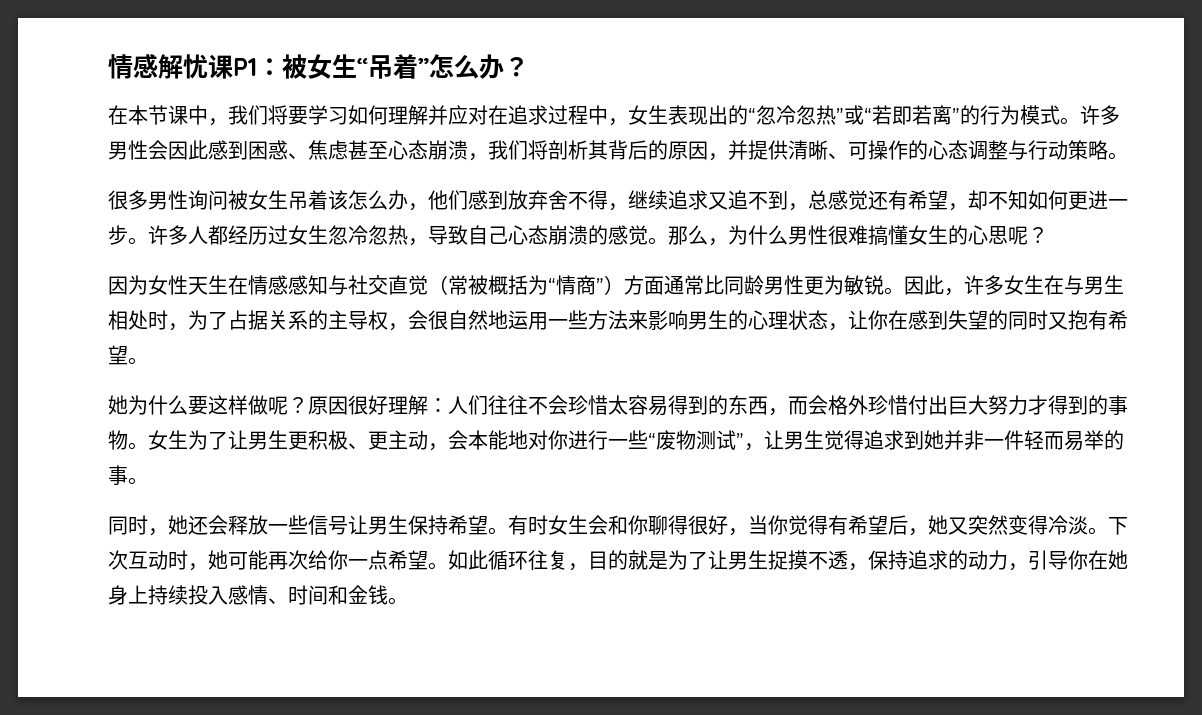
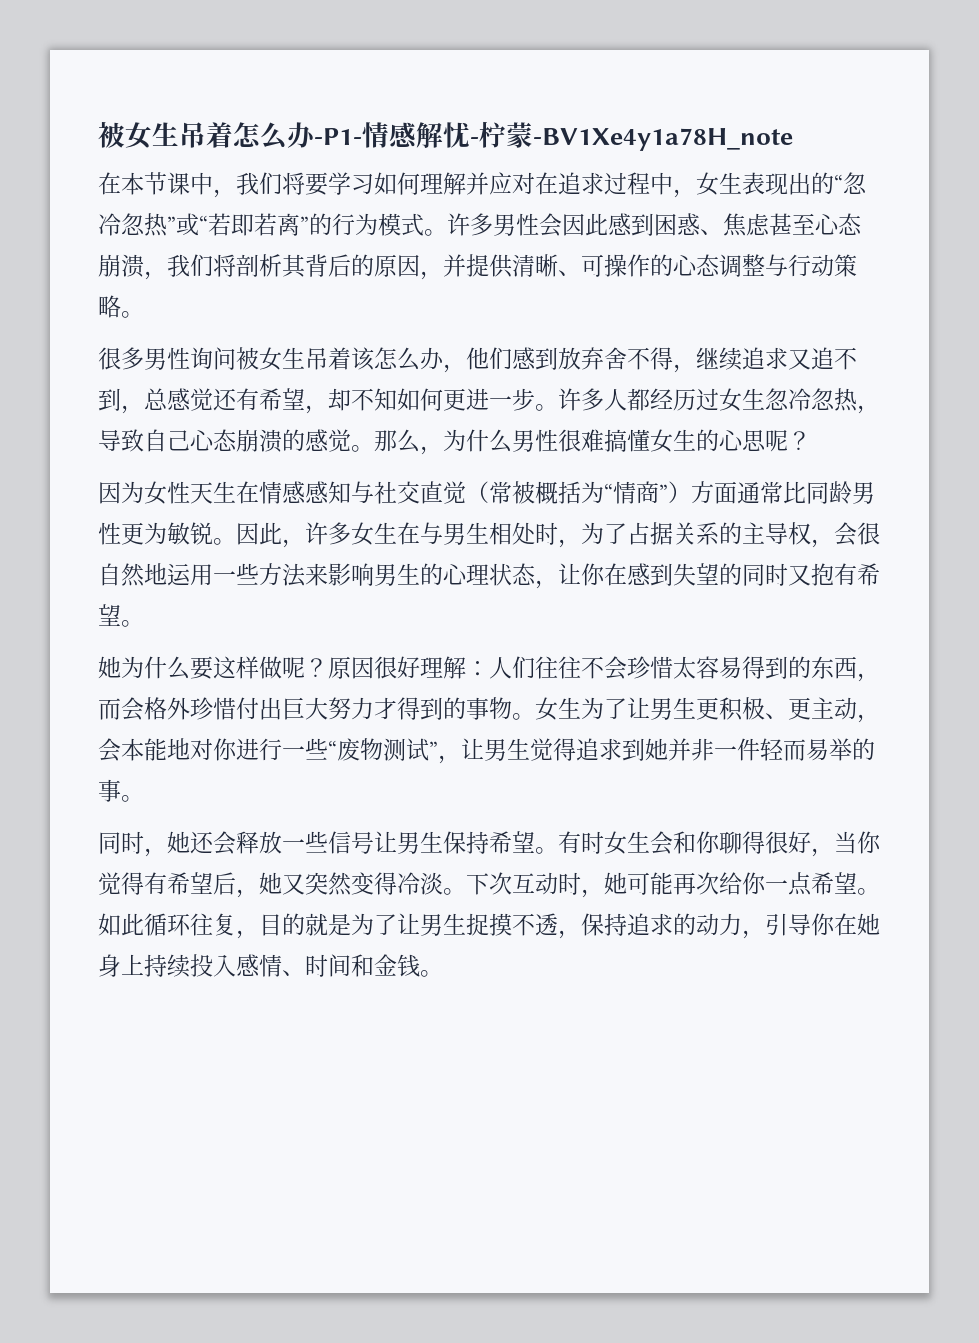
- 情感解忧课P1：被女生“吊着”怎么办？
+ 被女生吊着怎么办-P1-情感解忧-柠蒙-BV1Xe4y1a78H_note

